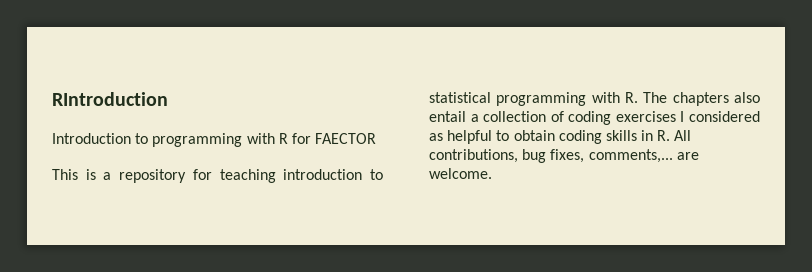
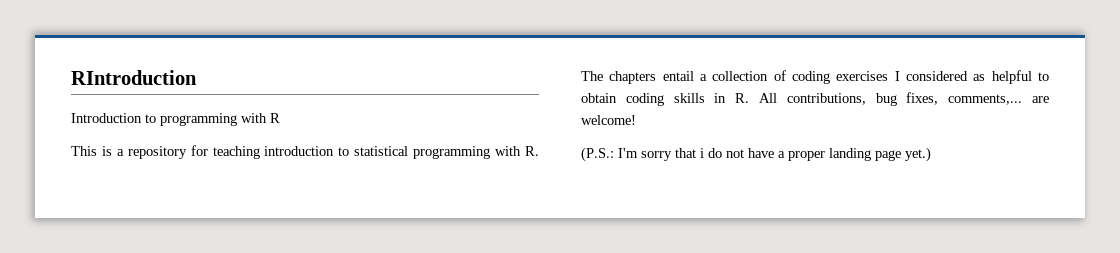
- Introduction to programming with R for FAECTOR
+ Introduction to programming with R
- This is a repository for teaching introduction to statistical programming with R. The chapters also entail a collection of coding exercises I considered as helpful to obtain coding skills in R. All contributions, bug fixes, comments,... are welcome.
+ This is a repository for teaching introduction to statistical programming with R. The chapters entail a collection of coding exercises I considered as helpful to obtain coding skills in R. All contributions, bug fixes, comments,... are welcome!
+ (P.S.: I'm sorry that i do not have a proper landing page yet.)

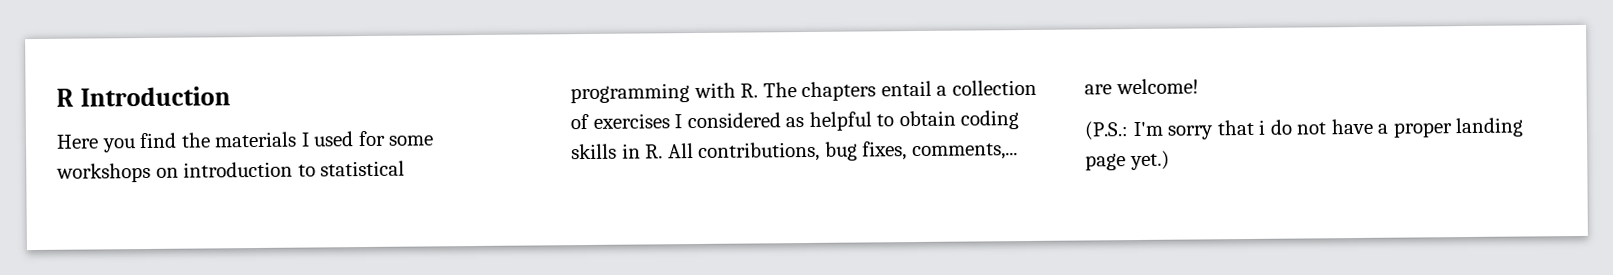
- RIntroduction
- Introduction to programming with R
- This is a repository for teaching introduction to statistical programming with R. The chapters entail a collection of coding exercises I considered as helpful to obtain coding skills in R. All contributions, bug fixes, comments,... are welcome!
+ R Introduction
+ Here you find the materials I used for some workshops on introduction to statistical programming with R. The chapters entail a collection of exercises I considered as helpful to obtain coding skills in R. All contributions, bug fixes, comments,... are welcome!

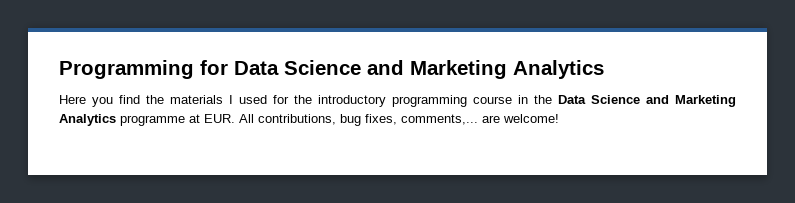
- R Introduction
+ Programming for Data Science and Marketing Analytics
- Here you find the materials I used for some workshops on introduction to statistical programming with R. The chapters entail a collection of exercises I considered as helpful to obtain coding skills in R. All contributions, bug fixes, comments,... are welcome!
+ Here you find the materials I used for the introductory programming course in the Data Science and Marketing Analytics programme at EUR. All contributions, bug fixes, comments,... are welcome!
- (P.S.: I'm sorry that i do not have a proper landing page yet.)

